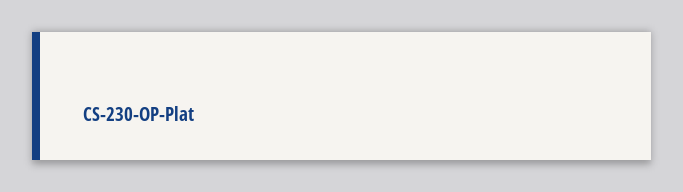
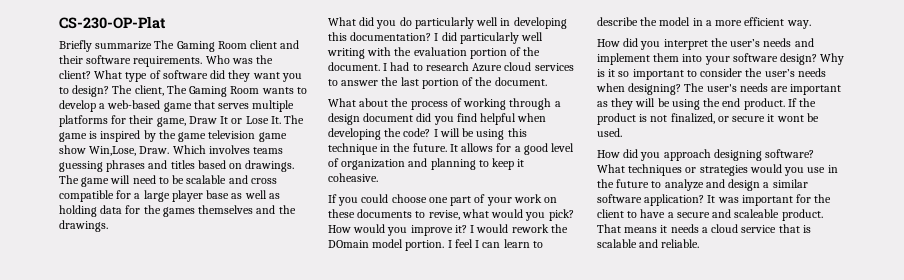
+ Briefly summarize The Gaming Room client and their software requirements. Who was the client? What type of software did they want you to design? The client, The Gaming Room wants to develop a web-based game that serves multiple platforms for their game, Draw It or Lose It. The game is inspired by the game television game show Win,Lose, Draw. Which involves teams guessing phrases and titles based on drawings. The game will need to be scalable and cross compatible for a large player base as well as holding data for the games themselves and the drawings.
+ What did you do particularly well in developing this documentation? I did particularly well writing with the evaluation portion of the document. I had to research Azure cloud services to answer the last portion of the document.
+ What about the process of working through a design document did you find helpful when developing the code? I will be using this technique in the future. It allows for a good level of organization and planning to keep it coheasive.
+ If you could choose one part of your work on these documents to revise, what would you pick? How would you improve it? I would rework the DOmain model portion. I feel I can learn to describe the model in a more efficient way.
+ How did you interpret the user’s needs and implement them into your software design? Why is it so important to consider the user’s needs when designing? The user's needs are important as they will be using the end product. If the product is not finalized, or secure it wont be used.
+ How did you approach designing software? What techniques or strategies would you use in the future to analyze and design a similar software application? It was important for the client to have a secure and scaleable product. That means it needs a cloud service that is scalable and reliable.

